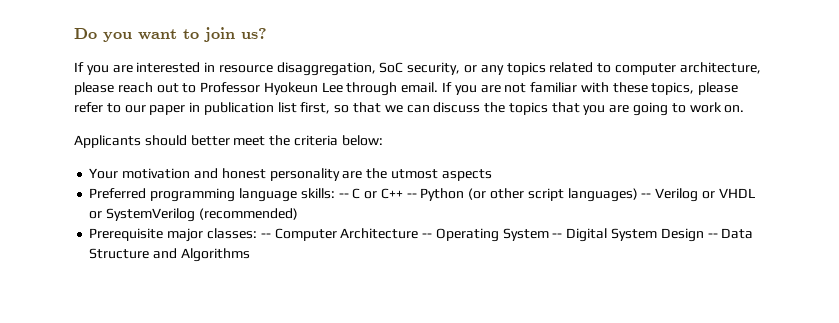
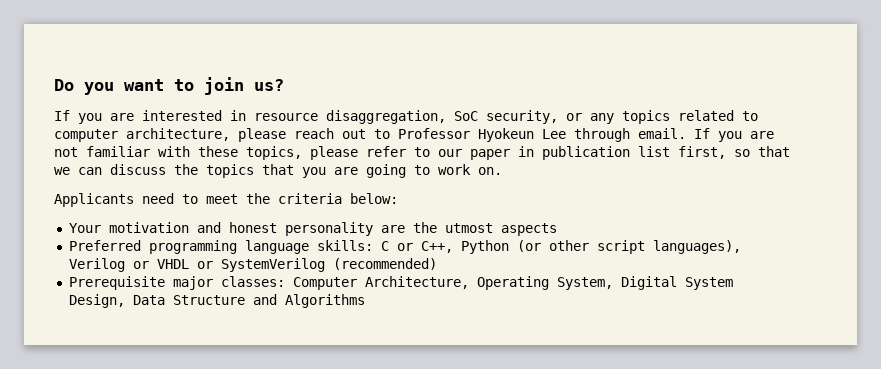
- Applicants should better meet the criteria below:
+ Applicants need to meet the criteria below:
- Preferred programming language skills: -- C or C++ -- Python (or other script languages) -- Verilog or VHDL or SystemVerilog (recommended)
+ Preferred programming language skills: C or C++, Python (or other script languages), Verilog or VHDL or SystemVerilog (recommended)
- Prerequisite major classes: -- Computer Architecture -- Operating System -- Digital System Design -- Data Structure and Algorithms
+ Prerequisite major classes: Computer Architecture, Operating System, Digital System Design, Data Structure and Algorithms

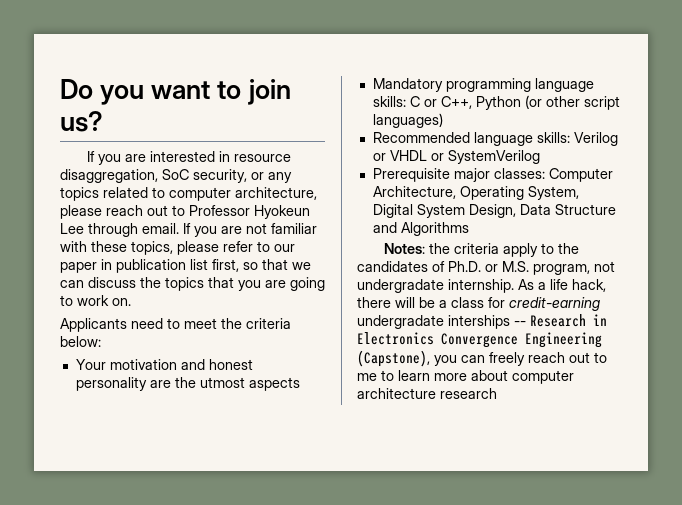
- Preferred programming language skills: C or C++, Python (or other script languages), Verilog or VHDL or SystemVerilog (recommended)
+ Mandatory programming language skills: C or C++, Python (or other script languages)
+ Recommended language skills: Verilog or VHDL or SystemVerilog
+ Notes: the criteria apply to the candidates of Ph.D. or M.S. program, not undergradate internship. As a life hack, there will be a class for credit-earning undergradate interships -- Research in Electronics Convergence Engineering (Capstone), you can freely reach out to me to learn more about computer architecture research

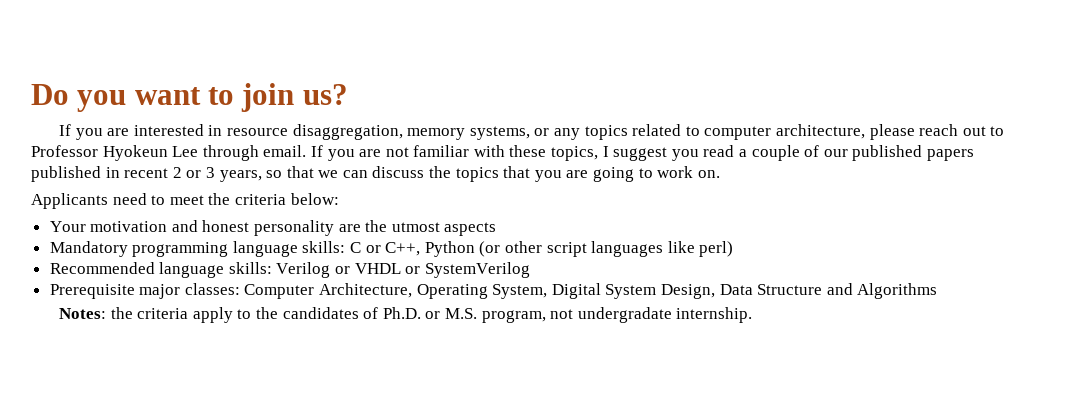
- If you are interested in resource disaggregation, SoC security, or any topics related to computer architecture, please reach out to Professor Hyokeun Lee through email.
+ If you are interested in resource disaggregation, memory systems, or any topics related to computer architecture, please reach out to Professor Hyokeun Lee through email.
- If you are not familiar with these topics, please refer to our paper in publication list first, so that we can discuss the topics that you are going to work on.
+ If you are not familiar with these topics, I suggest you read a couple of our published papers published in recent 2 or 3 years, so that we can discuss the topics that you are going to work on.
- Mandatory programming language skills: C or C++, Python (or other script languages)
+ Mandatory programming language skills: C or C++, Python (or other script languages like perl)
- As a life hack, there will be a class for credit-earning undergradate interships -- Research in Electronics Convergence Engineering (Capstone), you can freely reach out to me to learn more about computer architecture research

